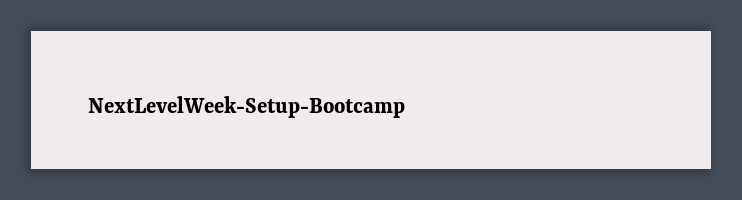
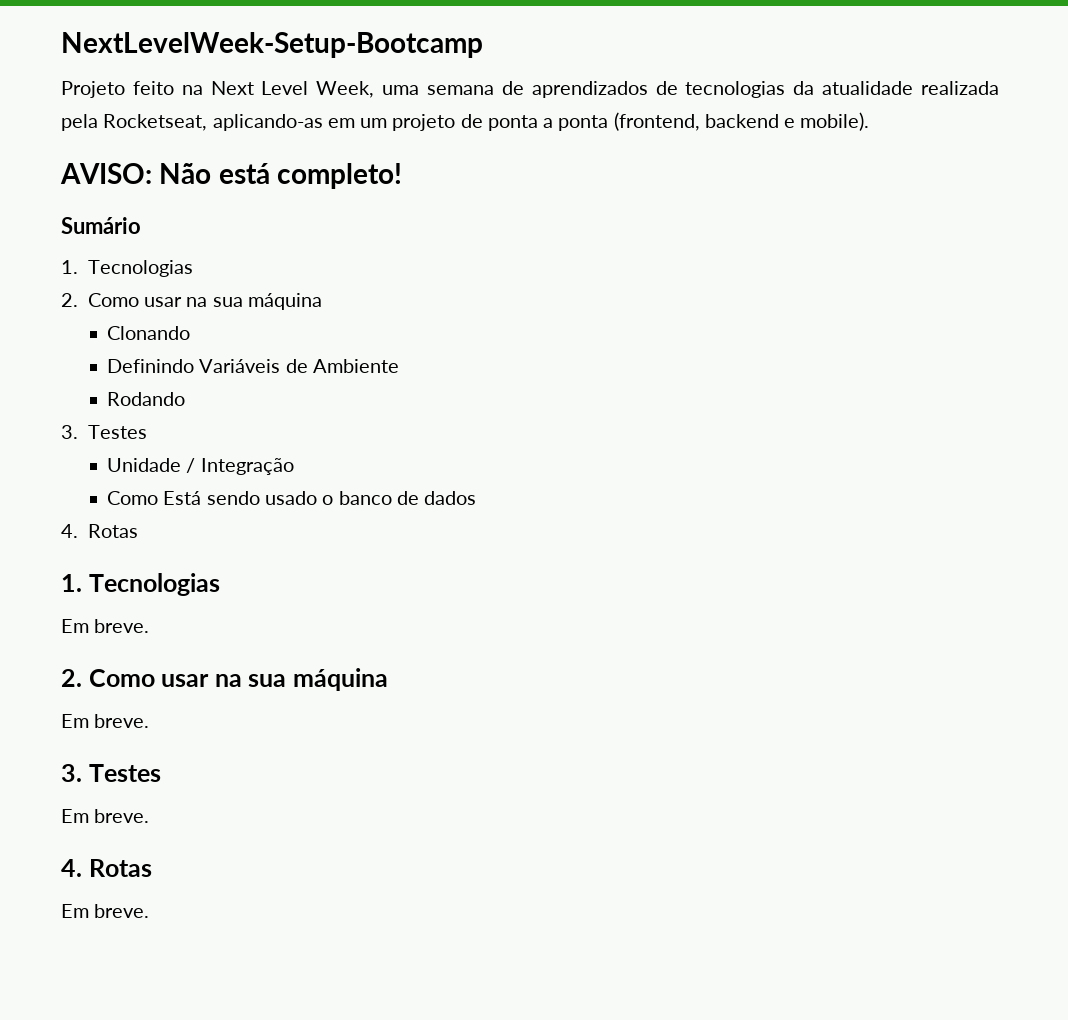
+ Projeto feito na Next Level Week, uma semana de aprendizados de tecnologias da atualidade realizada pela Rocketseat, aplicando-as em um projeto de ponta a ponta (frontend, backend e mobile).
+ AVISO: Não está completo!
+ Sumário
+ 1. Tecnologias
+ 2. Como usar na sua máquina
+ Clonando
+ Definindo Variáveis de Ambiente
+ Rodando
+ 3. Testes
+ Unidade / Integração
+ Como Está sendo usado o banco de dados
+ 4. Rotas
+ 1. Tecnologias
+ Em breve.
+ 2. Como usar na sua máquina
+ Em breve.
+ 3. Testes
+ Em breve.
+ 4. Rotas
+ Em breve.

